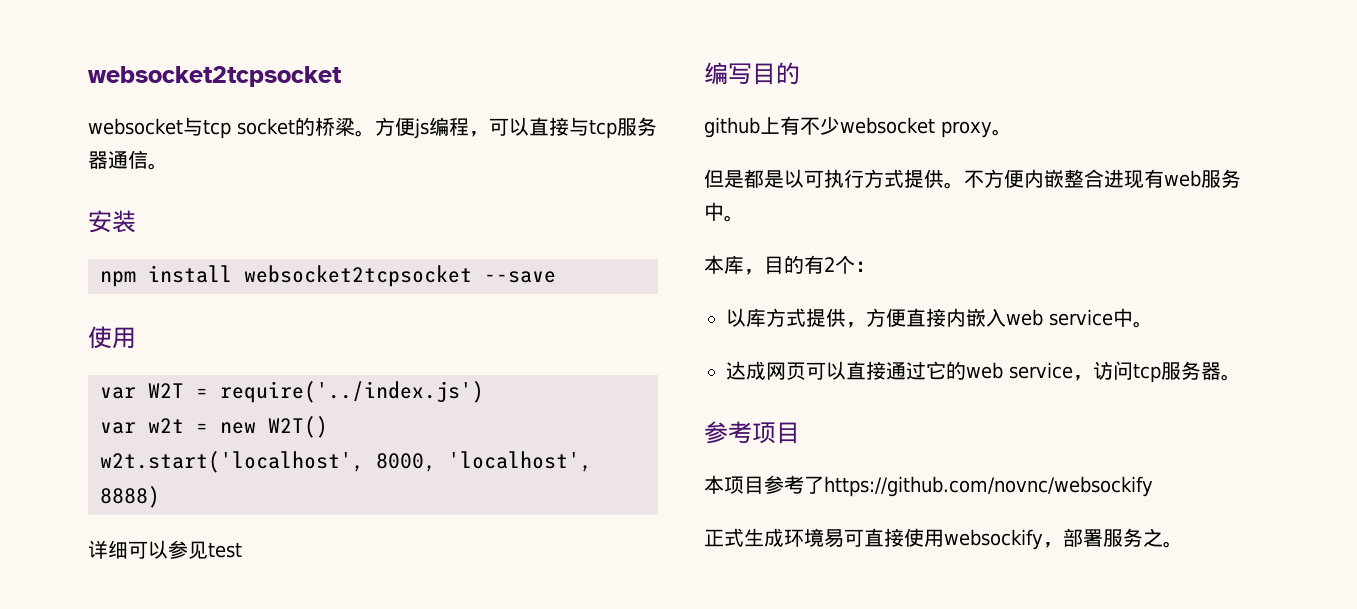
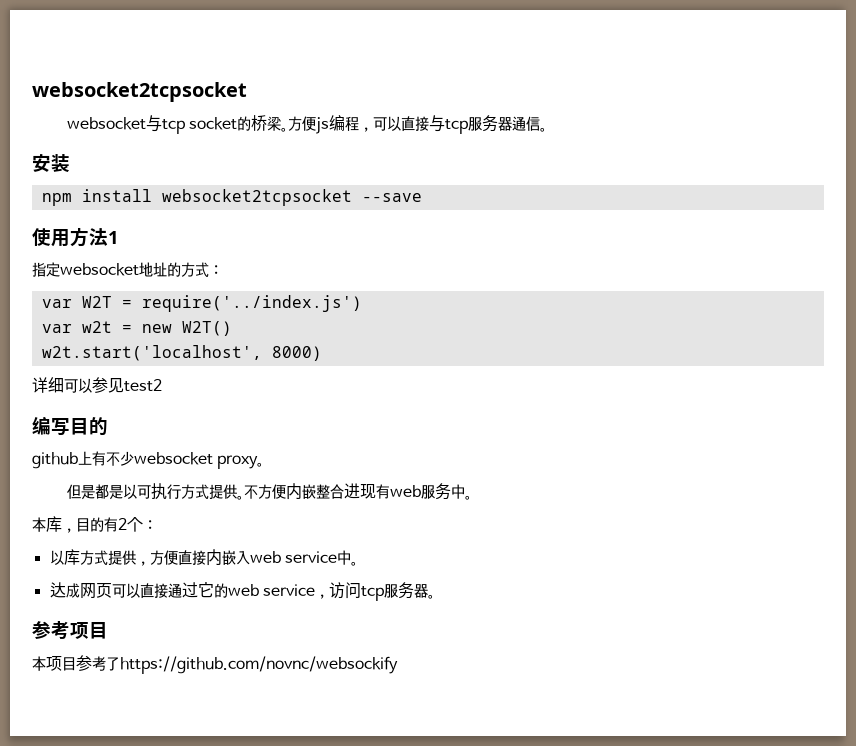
  npm install websocket2tcpsocket --save
- 使用
+ 使用方法1
+ 指定websocket地址的方式：
- w2t.start('localhost', 8000, 'localhost', 8888)
+ w2t.start('localhost', 8000)
- 详细可以参见test
+ 详细可以参见test2
- 正式生成环境易可直接使用websockify，部署服务之。

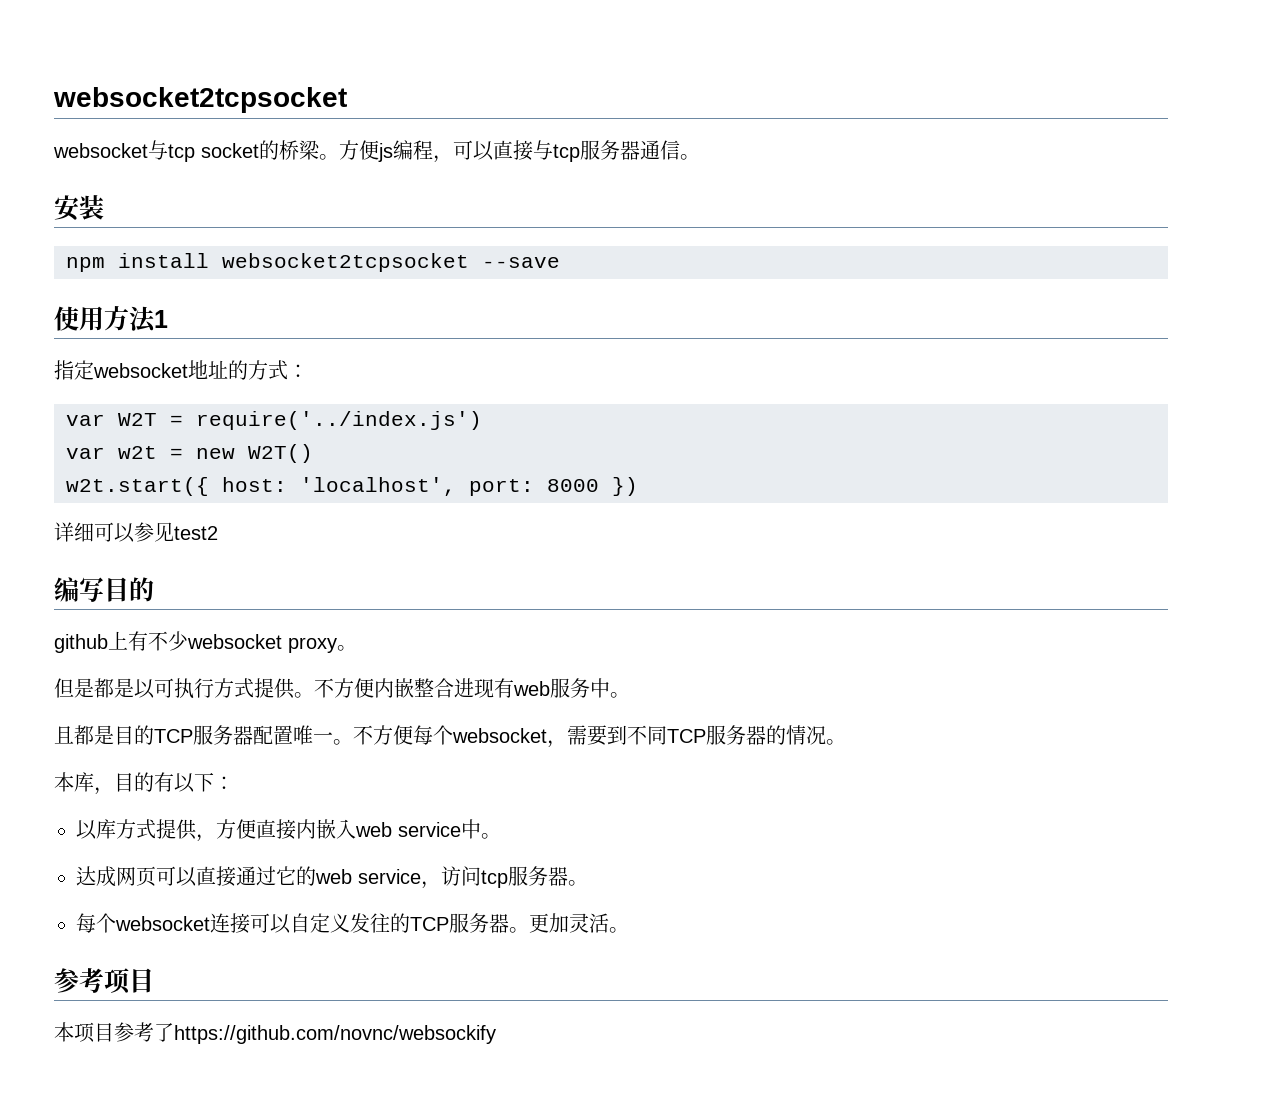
- w2t.start('localhost', 8000)
+ w2t.start({ host: 'localhost', port: 8000 })
+ 且都是目的TCP服务器配置唯一。不方便每个websocket，需要到不同TCP服务器的情况。
- 本库，目的有2个：
+ 本库，目的有以下：
+ 每个websocket连接可以自定义发往的TCP服务器。更加灵活。

